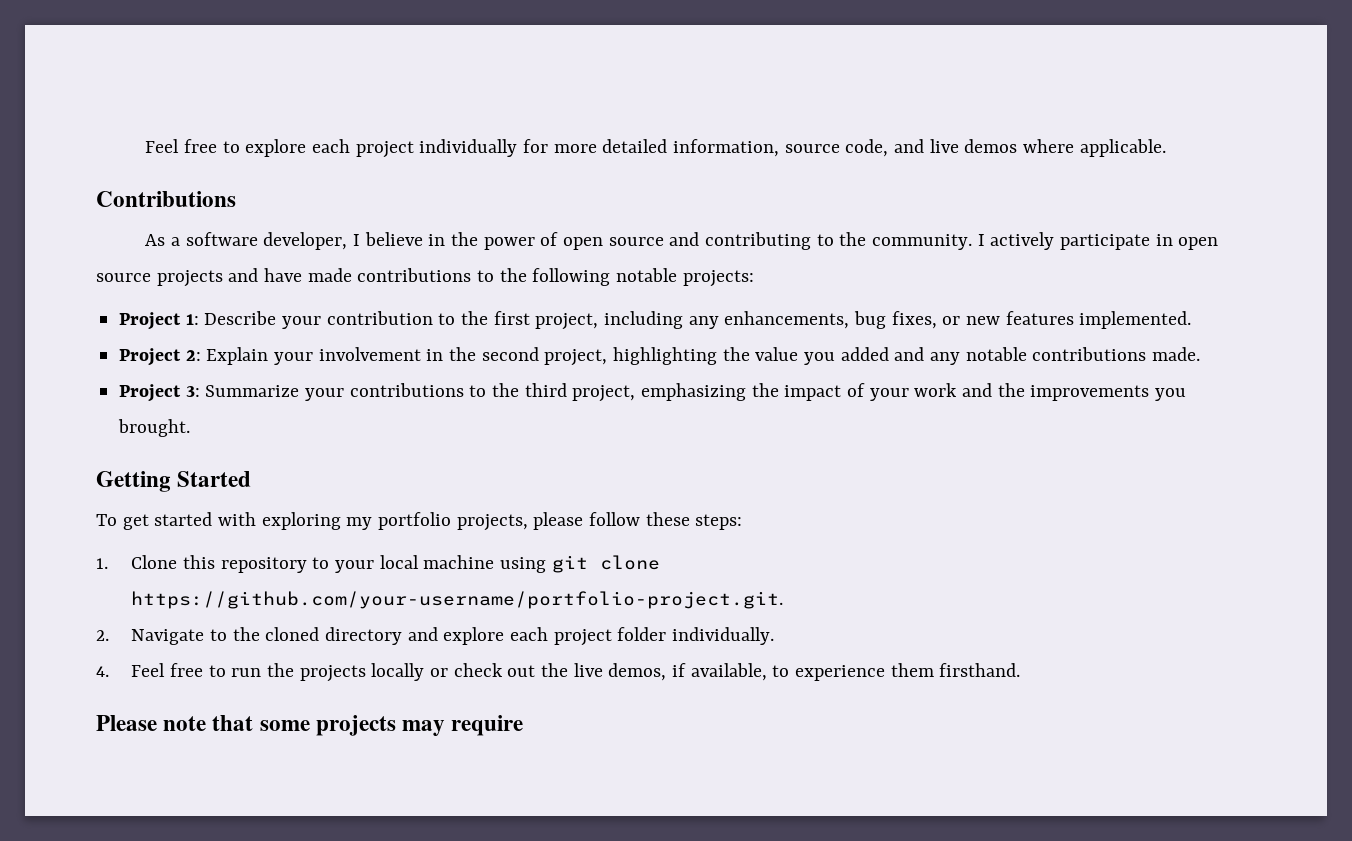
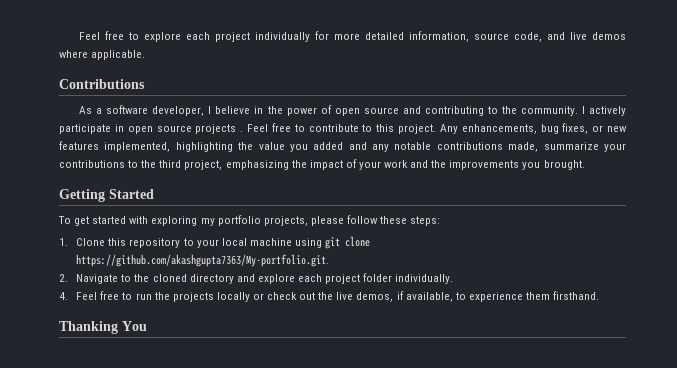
- I actively participate in open source projects and have made contributions to the following notable projects:
- Project 1: Describe your contribution to the first project, including any enhancements, bug fixes, or new features implemented.
- Project 2: Explain your involvement in the second project, highlighting the value you added and any notable contributions made.
- Project 3: Summarize your contributions to the third project, emphasizing the impact of your work and the improvements you brought.
+ I actively participate in open source projects . Feel free to contribute to this project. Any enhancements, bug fixes, or new features implemented, highlighting the value you added and any notable contributions made, summarize your contributions to the third project, emphasizing the impact of your work and the improvements you brought.
- 1. Clone this repository to your local machine using git clone https://github.com/your-username/portfolio-project.git.
+ 1. Clone this repository to your local machine using git clone https://github.com/akashgupta7363/My-portfolio.git.
- Please note that some projects may require
+ Thanking You

